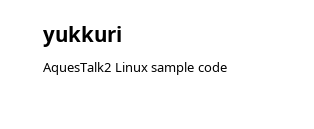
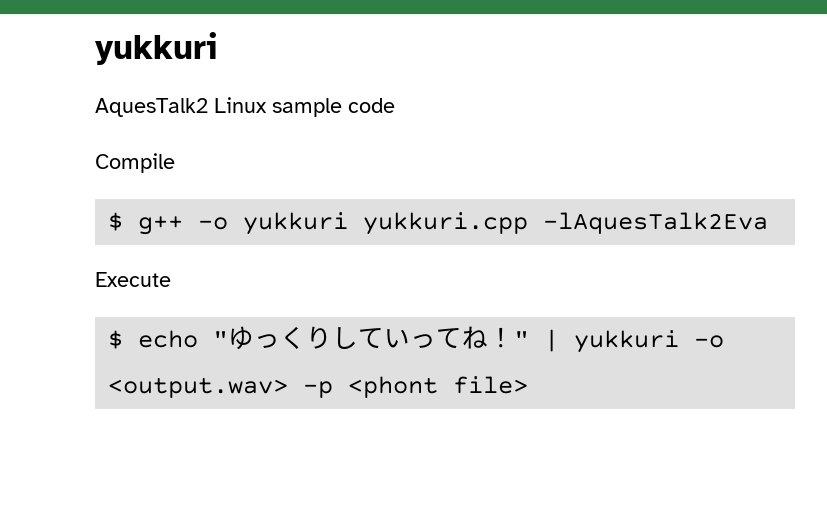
+ Compile
+ $ g++ -o yukkuri yukkuri.cpp -lAquesTalk2Eva
+ Execute
+ $ echo "ゆっくりしていってね！" | yukkuri -o <output.wav> -p <phont file>

